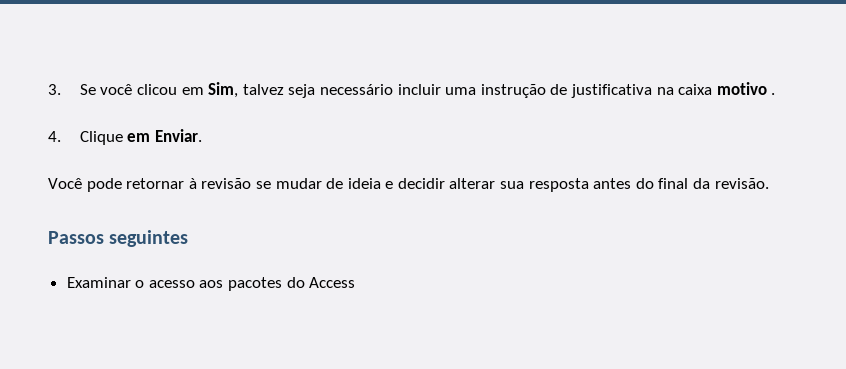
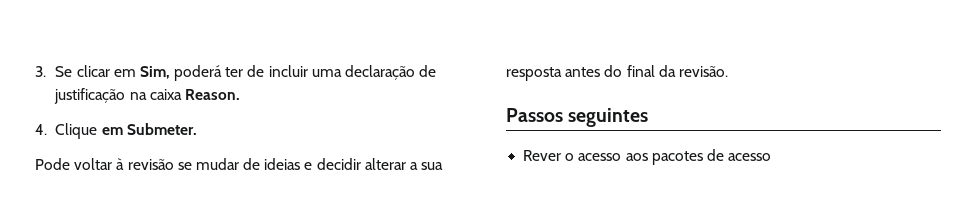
- 3. Se você clicou em Sim, talvez seja necessário incluir uma instrução de justificativa na caixa motivo .
+ 3. Se clicar em Sim, poderá ter de incluir uma declaração de justificação na caixa Reason.
- 4. Clique em Enviar.
- Você pode retornar à revisão se mudar de ideia e decidir alterar sua resposta antes do final da revisão.
+ 4. Clique em Submeter.
+ Pode voltar à revisão se mudar de ideias e decidir alterar a sua resposta antes do final da revisão.
- Examinar o acesso aos pacotes do Access
+ Rever o acesso aos pacotes de acesso

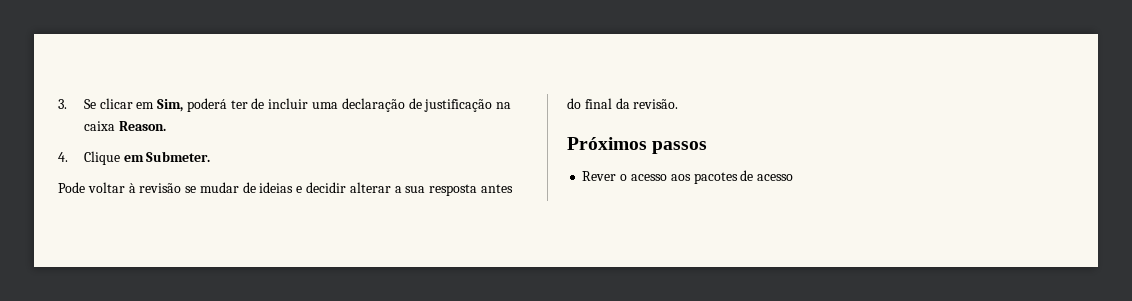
- Passos seguintes
+ Próximos passos

